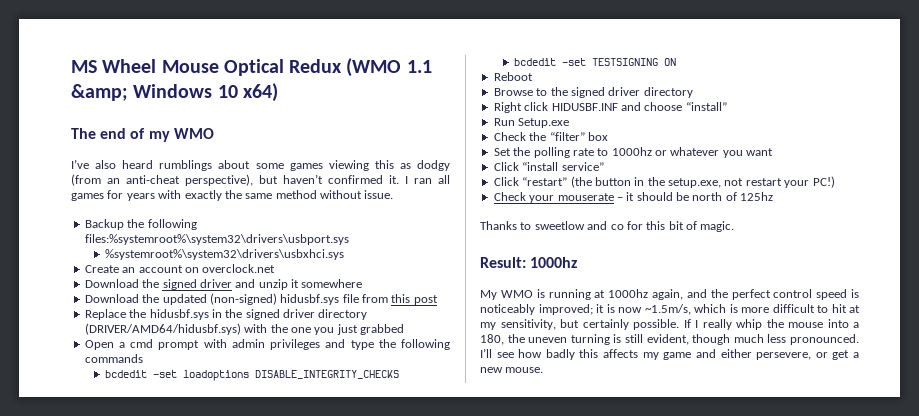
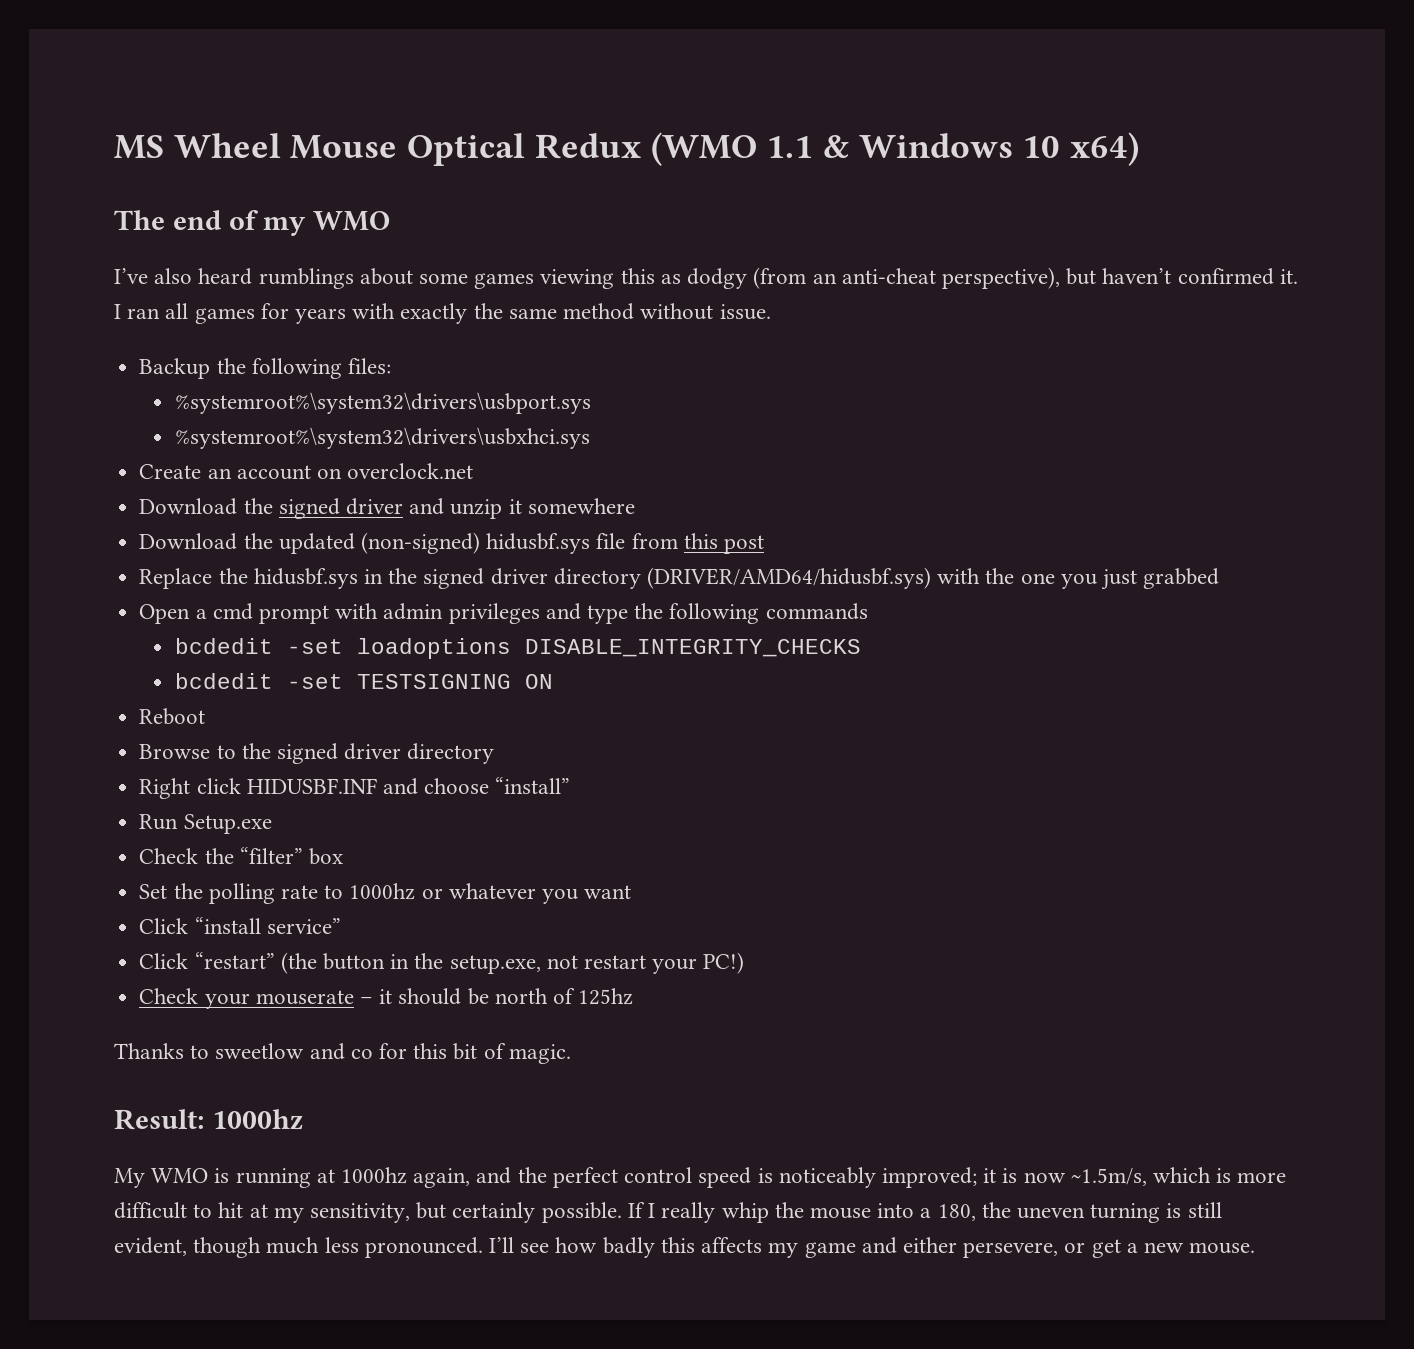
- MS Wheel Mouse Optical Redux (WMO 1.1 &amp; Windows 10 x64)
+ MS Wheel Mouse Optical Redux (WMO 1.1 & Windows 10 x64)
- Backup the following files:%systemroot%\system32\drivers\usbport.sys
+ Backup the following files:
+ %systemroot%\system32\drivers\usbport.sys

